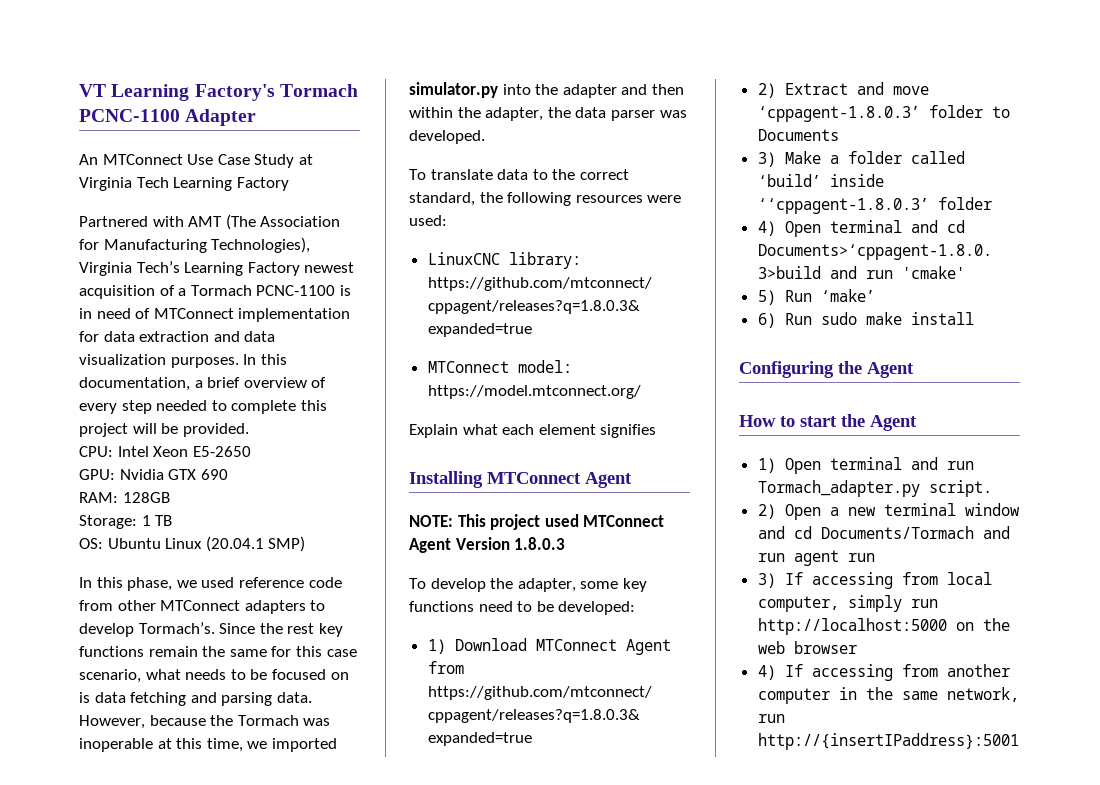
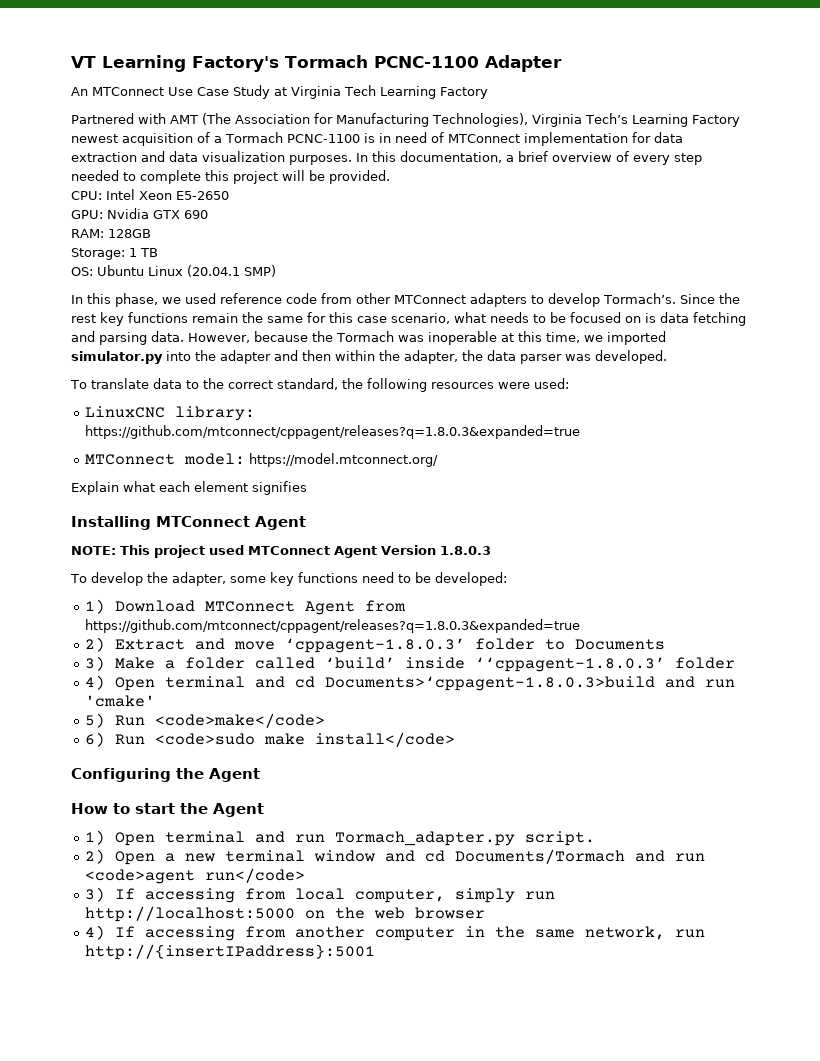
- 5) Run ‘make’
+ 5) Run <code>make</code>
- 6) Run sudo make install
+ 6) Run <code>sudo make install</code>
- 2) Open a new terminal window and cd Documents/Tormach and run agent run
+ 2) Open a new terminal window and cd Documents/Tormach and run <code>agent run</code>

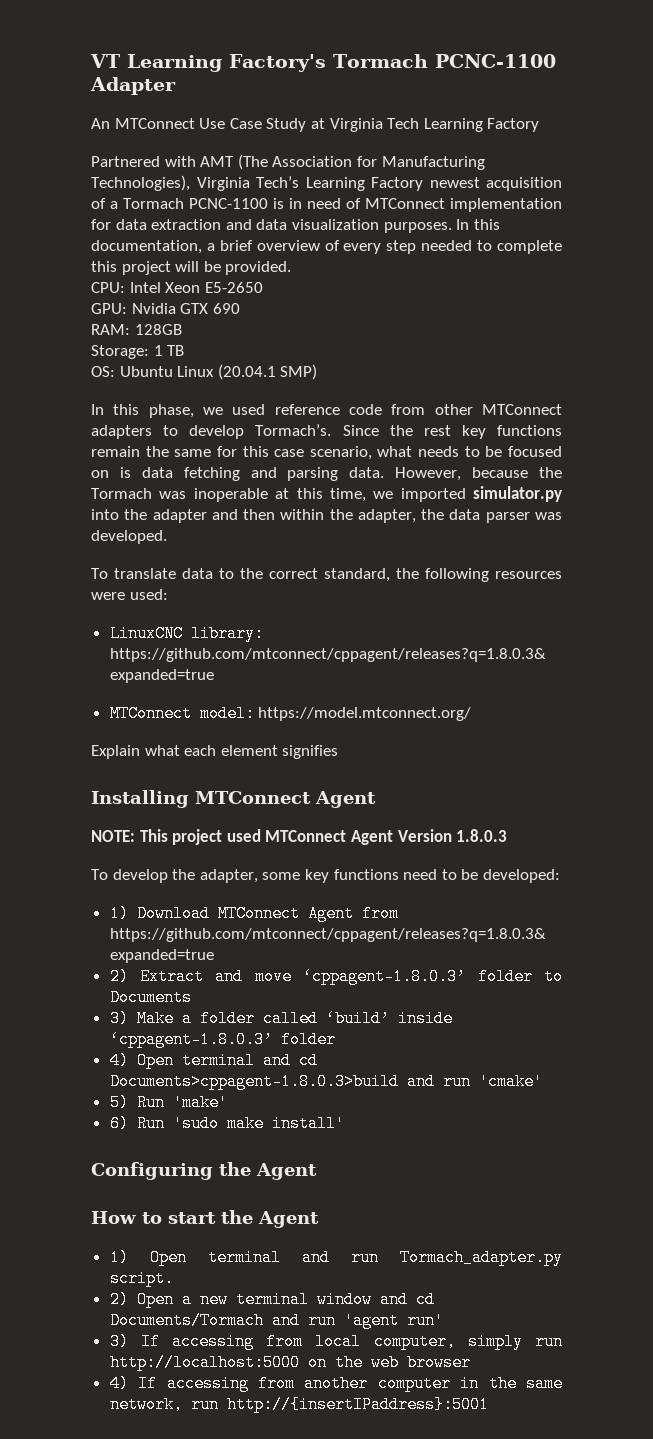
- 3) Make a folder called ‘build’ inside ‘‘cppagent-1.8.0.3’ folder
+ 3) Make a folder called ‘build’ inside ‘cppagent-1.8.0.3’ folder
- 4) Open terminal and cd Documents>‘cppagent-1.8.0.3>build and run 'cmake'
+ 4) Open terminal and cd Documents>cppagent-1.8.0.3>build and run 'cmake'
- 5) Run <code>make</code>
+ 5) Run 'make'
- 6) Run <code>sudo make install</code>
+ 6) Run 'sudo make install'
- 2) Open a new terminal window and cd Documents/Tormach and run <code>agent run</code>
+ 2) Open a new terminal window and cd Documents/Tormach and run 'agent run'

